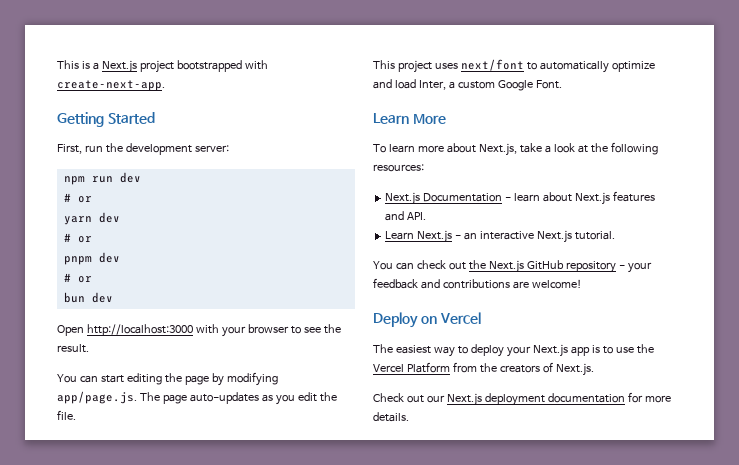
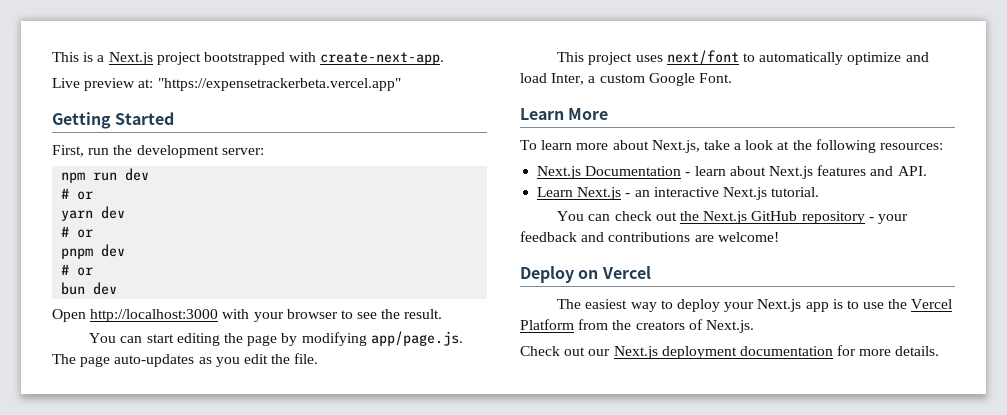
+ Live preview at: "https://expensetrackerbeta.vercel.app"

